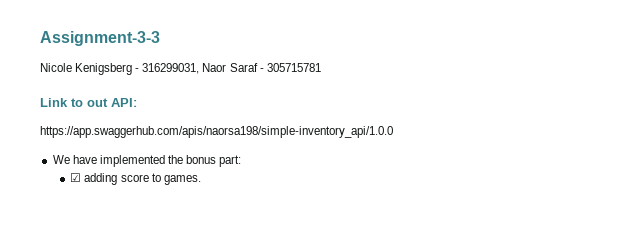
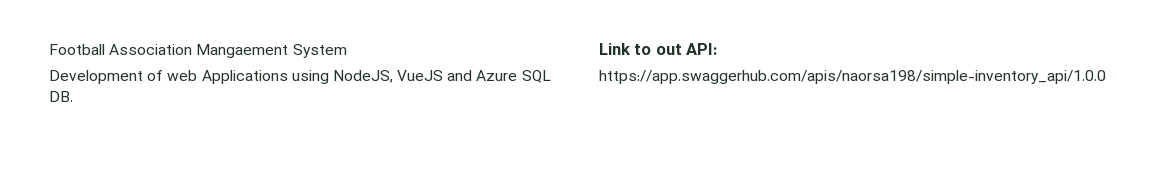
- Assignment-3-3
- Nicole Kenigsberg - 316299031, Naor Saraf - 305715781
+ Football Association Mangaement System
+ Development of web Applications using NodeJS, VueJS and Azure SQL DB.
- We have implemented the bonus part:
- ☑ adding score to games.

